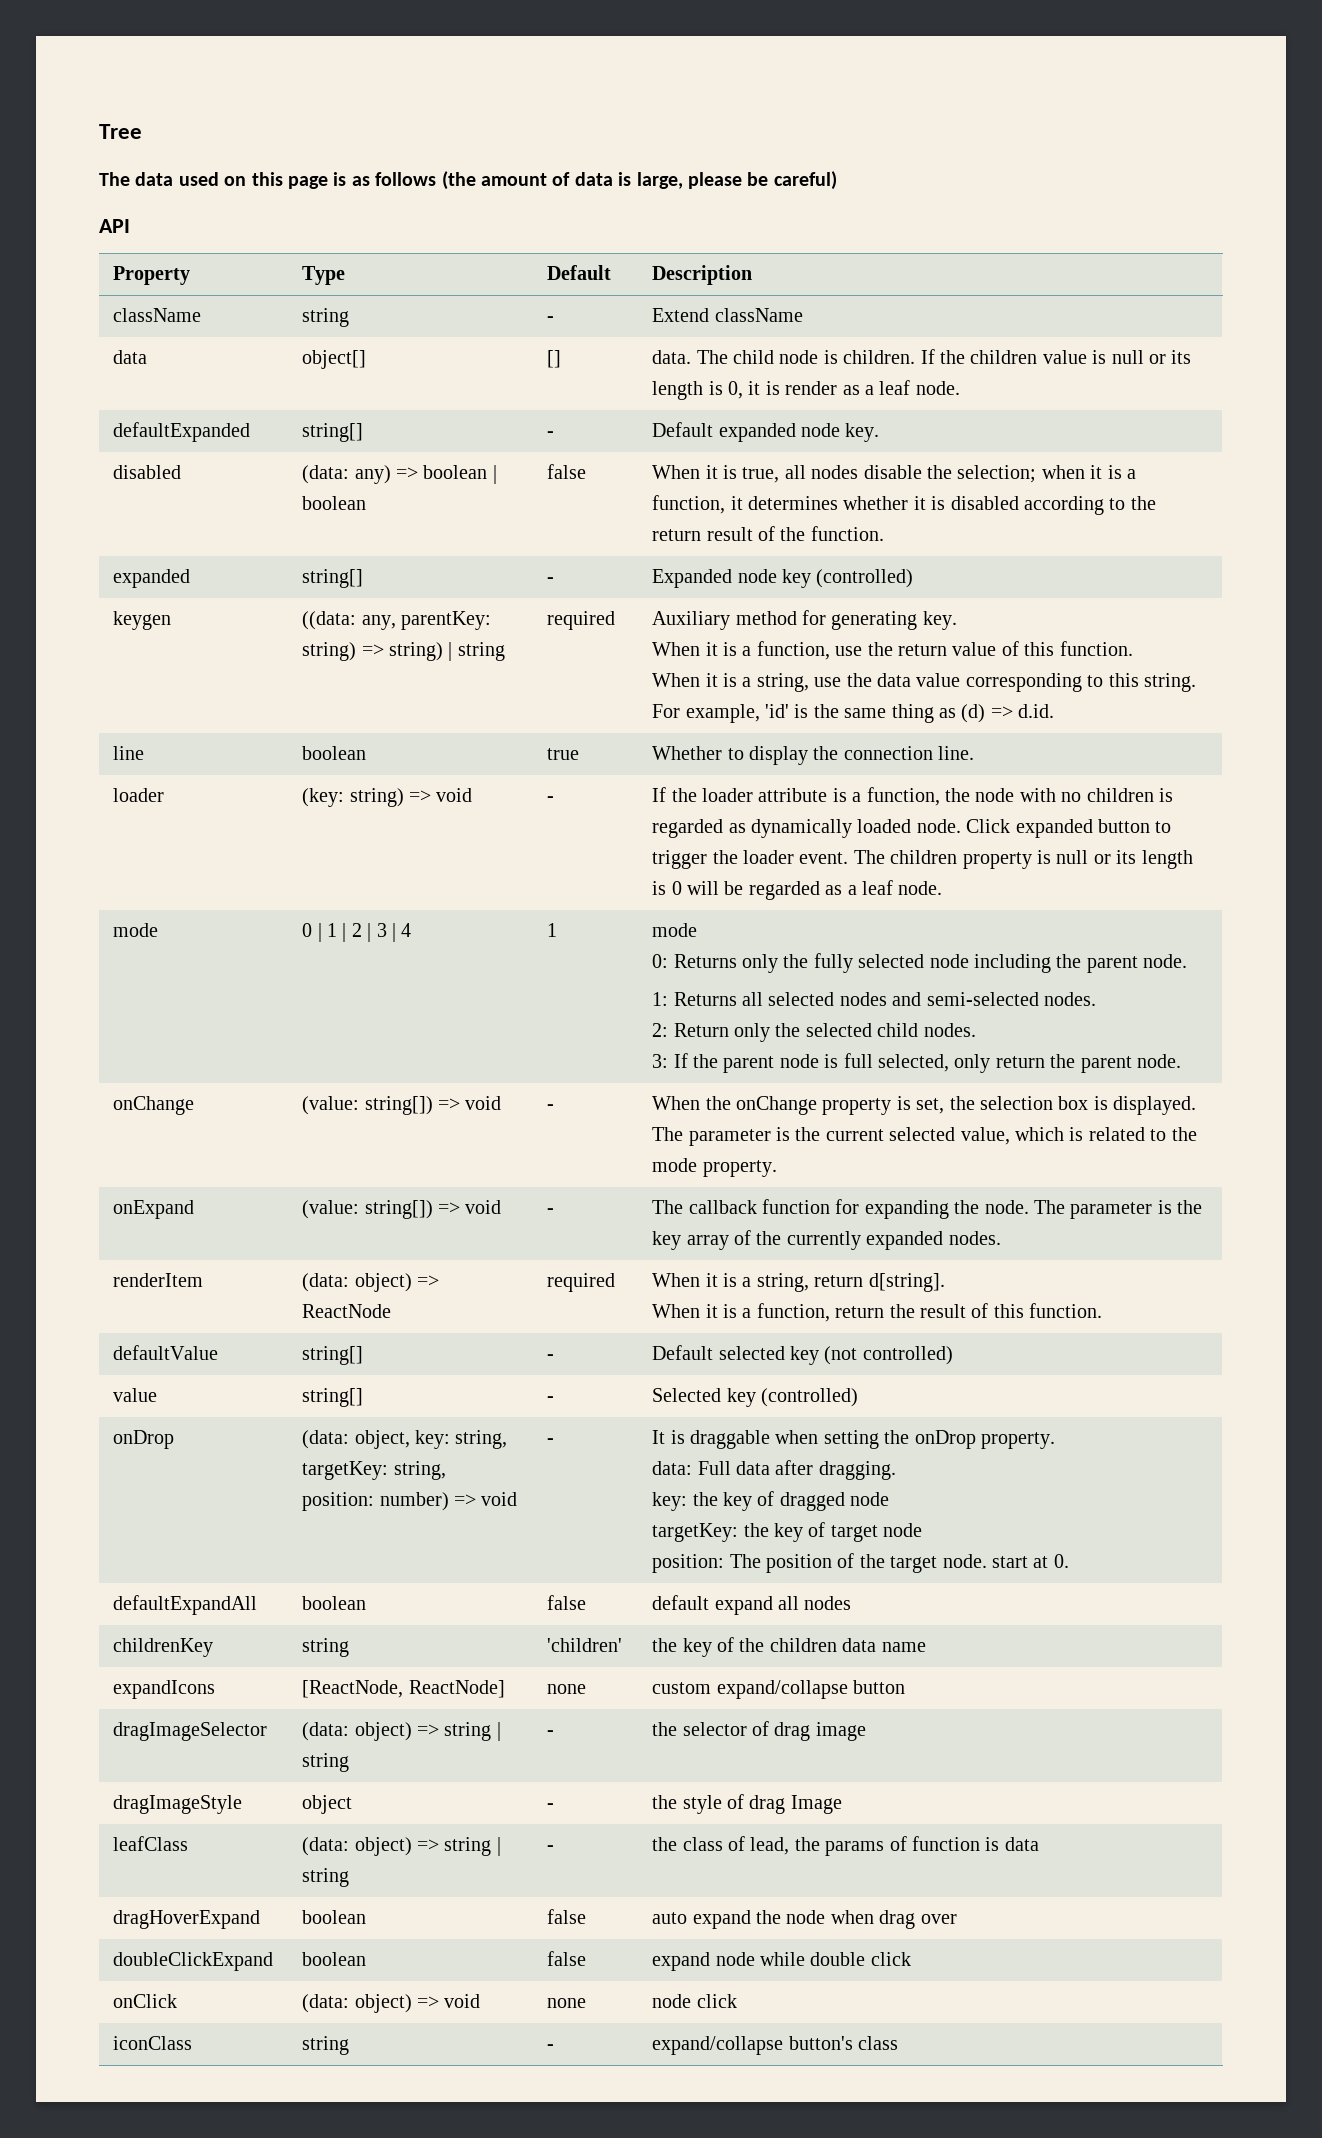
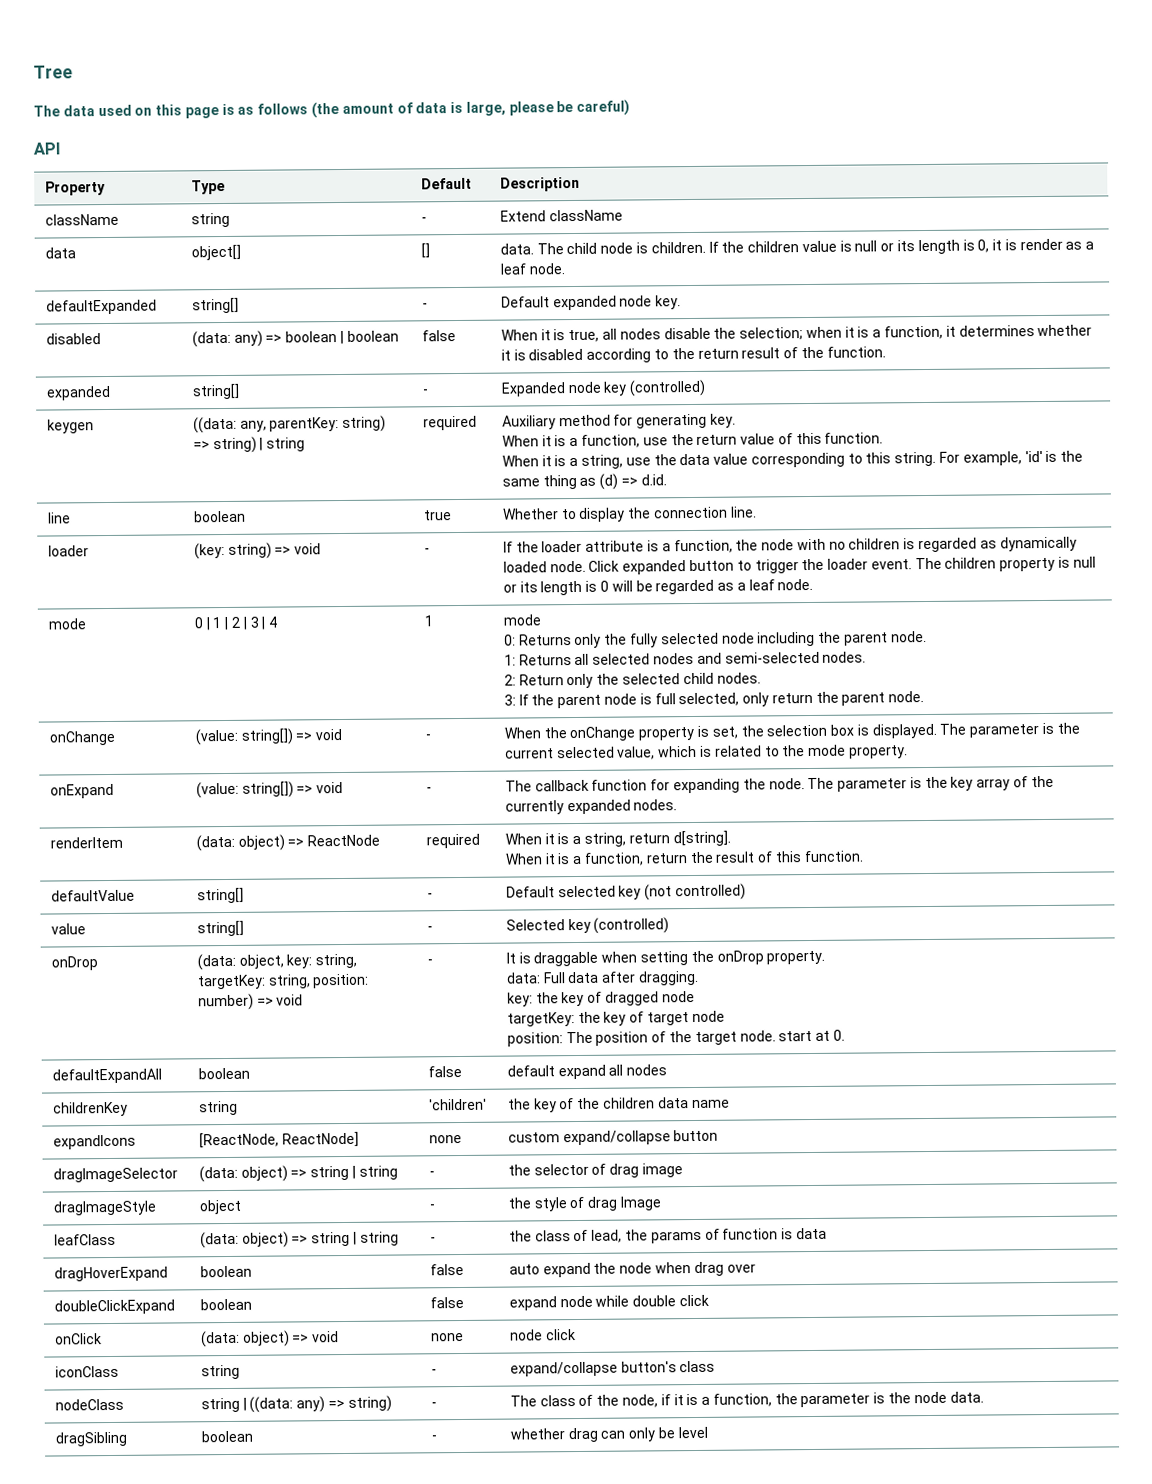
+ nodeClass | string | ((data: any) => string) | - | The class of the node, if it is a function, the parameter is the node data.
+ dragSibling | boolean | - | whether drag can only be level

